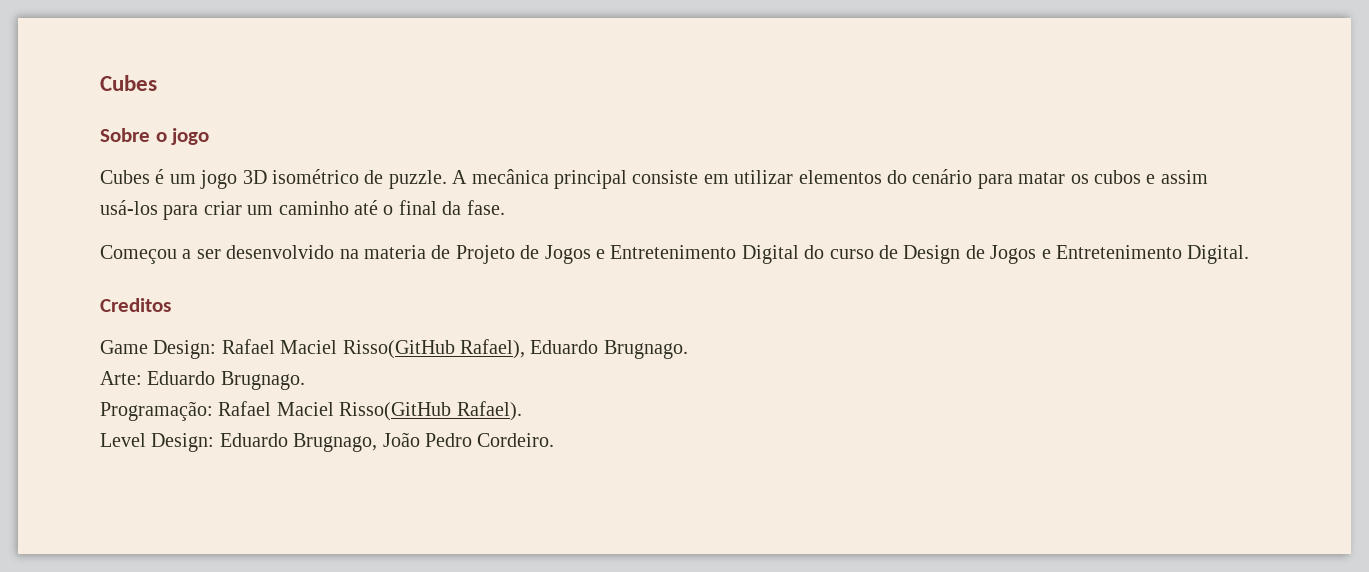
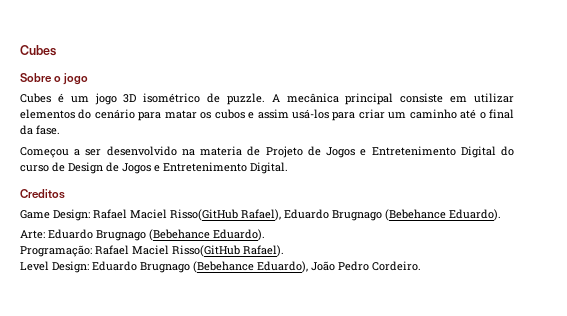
- Game Design: Rafael Maciel Risso(GitHub Rafael), Eduardo Brugnago.
+ Game Design: Rafael Maciel Risso(GitHub Rafael), Eduardo Brugnago (Bebehance Eduardo).
- Arte: Eduardo Brugnago.
+ Arte: Eduardo Brugnago (Bebehance Eduardo).
- Level Design: Eduardo Brugnago, João Pedro Cordeiro.
+ Level Design: Eduardo Brugnago (Bebehance Eduardo), João Pedro Cordeiro.

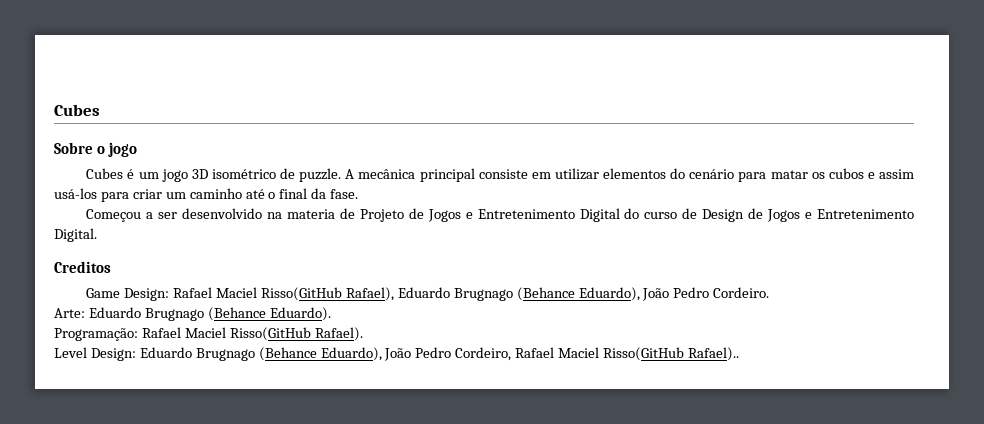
- Game Design: Rafael Maciel Risso(GitHub Rafael), Eduardo Brugnago (Bebehance Eduardo).
+ Game Design: Rafael Maciel Risso(GitHub Rafael), Eduardo Brugnago (Behance Eduardo), João Pedro Cordeiro.
- Arte: Eduardo Brugnago (Bebehance Eduardo).
+ Arte: Eduardo Brugnago (Behance Eduardo).
- Level Design: Eduardo Brugnago (Bebehance Eduardo), João Pedro Cordeiro.
+ Level Design: Eduardo Brugnago (Behance Eduardo), João Pedro Cordeiro, Rafael Maciel Risso(GitHub Rafael)..

